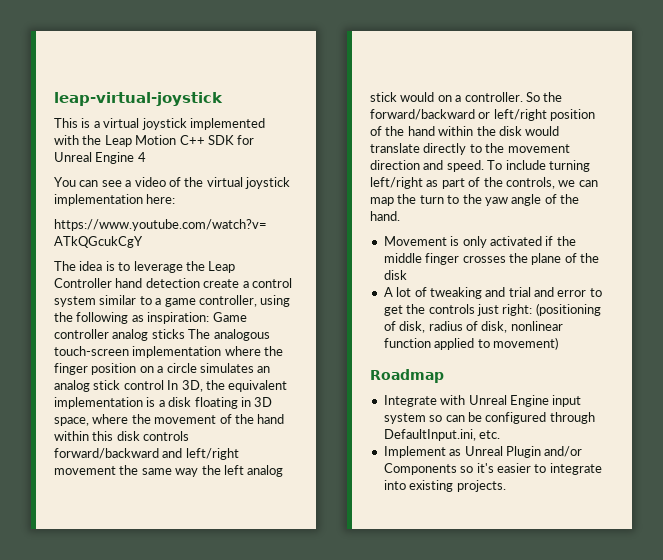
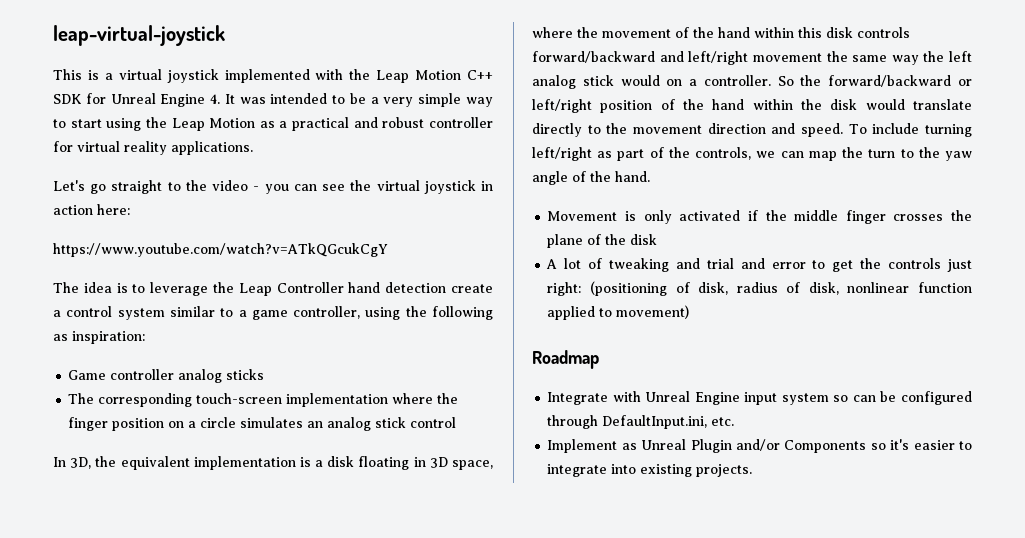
- This is a virtual joystick implemented with the Leap Motion C++ SDK for Unreal Engine 4
- You can see a video of the virtual joystick implementation here:
+ This is a virtual joystick implemented with the Leap Motion C++ SDK for Unreal Engine 4. It was intended to be a very simple way to start using the Leap Motion as a practical and robust controller for virtual reality applications.
+ Let's go straight to the video - you can see the virtual joystick in action here:
- The idea is to leverage the Leap Controller hand detection create a control system similar to a game controller, using the following as inspiration: Game controller analog sticks The analogous touch-screen implementation where the finger position on a circle simulates an analog stick control In 3D, the equivalent implementation is a disk floating in 3D space, where the movement of the hand within this disk controls forward/backward and left/right movement the same way the left analog stick would on a controller.
+ The idea is to leverage the Leap Controller hand detection create a control system similar to a game controller, using the following as inspiration:
+ Game controller analog sticks
+ The corresponding touch-screen implementation where the finger position on a circle simulates an analog stick control
+ In 3D, the equivalent implementation is a disk floating in 3D space, where the movement of the hand within this disk controls forward/backward and left/right movement the same way the left analog stick would on a controller.

